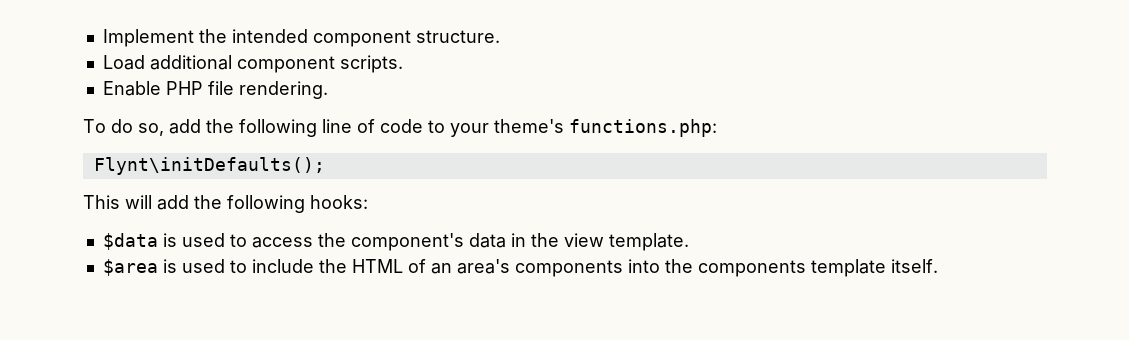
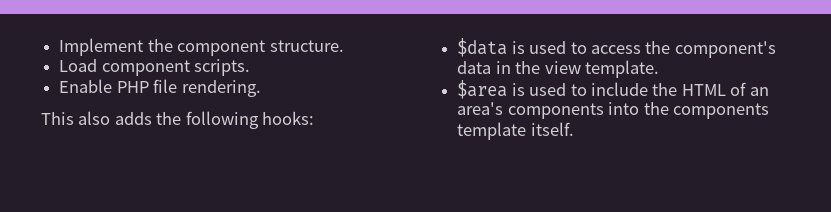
- Implement the intended component structure.
+ Implement the component structure.
- Load additional component scripts.
+ Load component scripts.
- To do so, add the following line of code to your theme's functions.php:
- Flynt\initDefaults();
- This will add the following hooks:
+ This also adds the following hooks:

